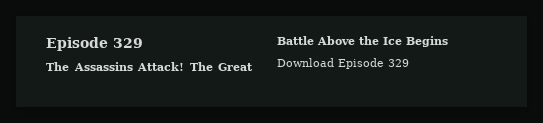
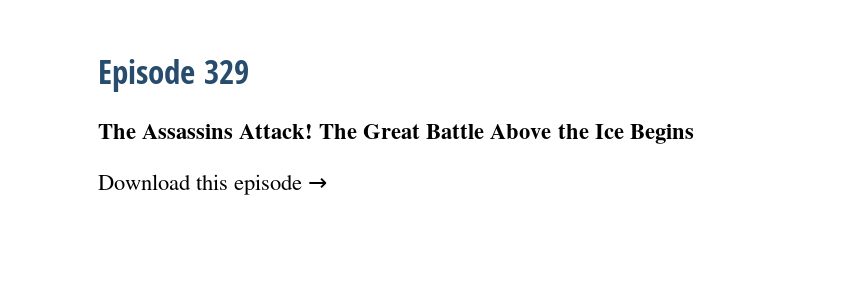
- Download Episode 329
+ Download this episode →

